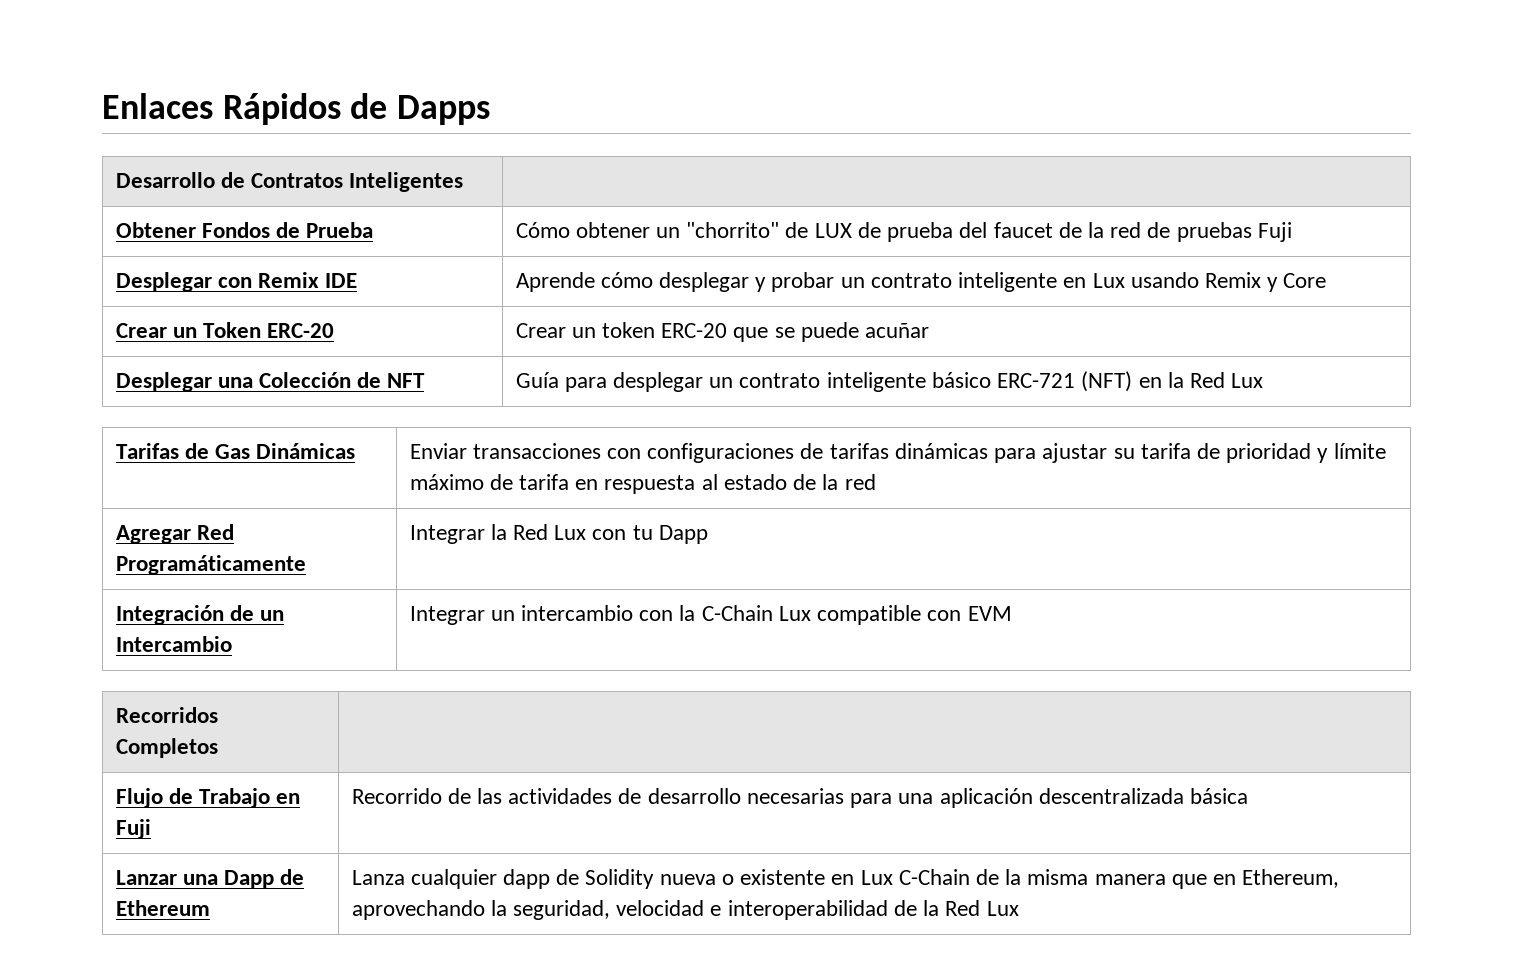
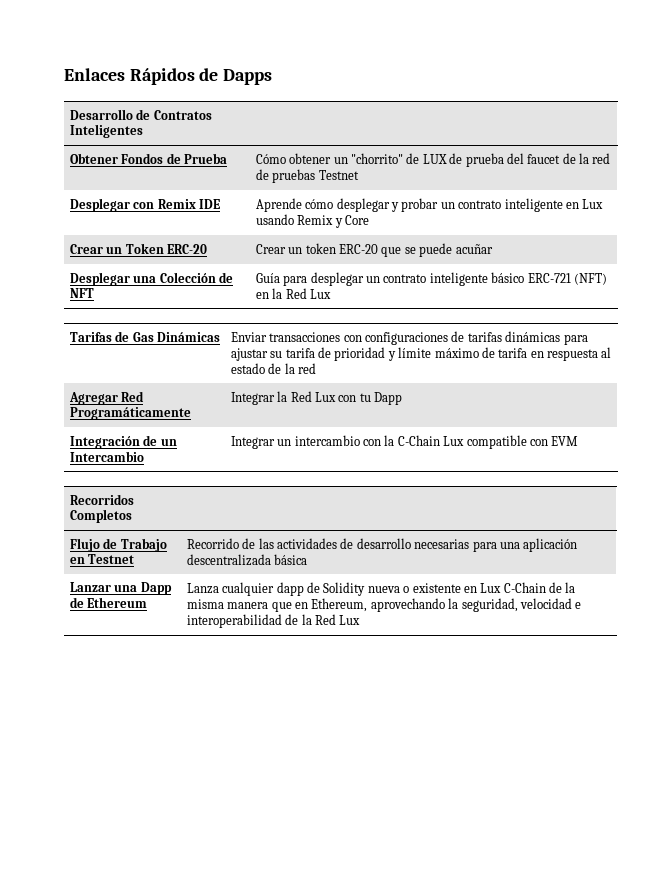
- Obtener Fondos de Prueba | Cómo obtener un "chorrito" de LUX de prueba del faucet de la red de pruebas Fuji
+ Obtener Fondos de Prueba | Cómo obtener un "chorrito" de LUX de prueba del faucet de la red de pruebas Testnet
- Flujo de Trabajo en Fuji | Recorrido de las actividades de desarrollo necesarias para una aplicación descentralizada básica
+ Flujo de Trabajo en Testnet | Recorrido de las actividades de desarrollo necesarias para una aplicación descentralizada básica

